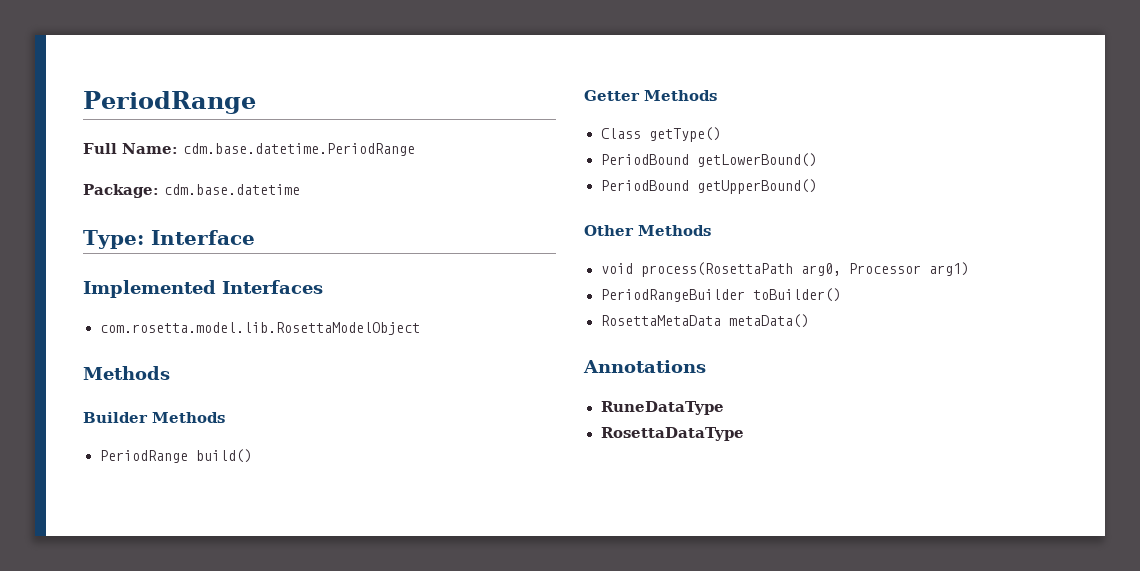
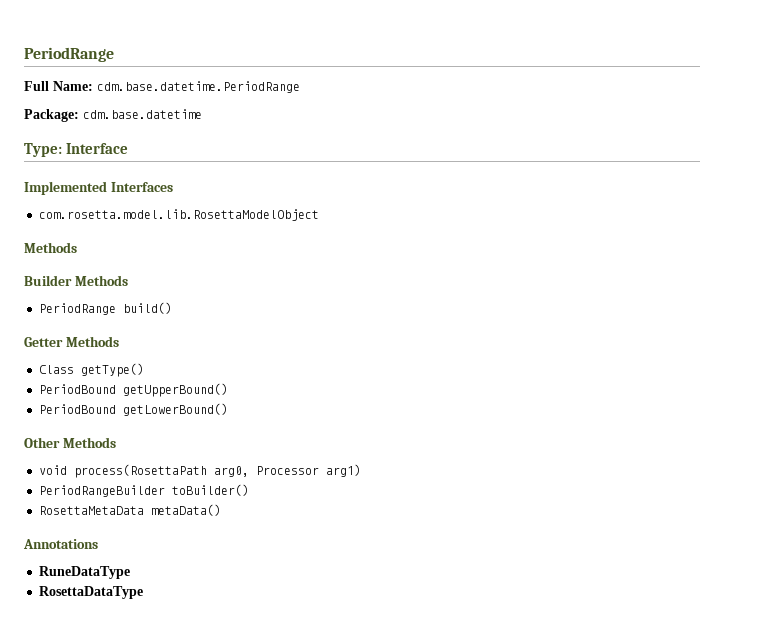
+ PeriodBound getUpperBound()
  PeriodBound getLowerBound()
- PeriodBound getUpperBound()

